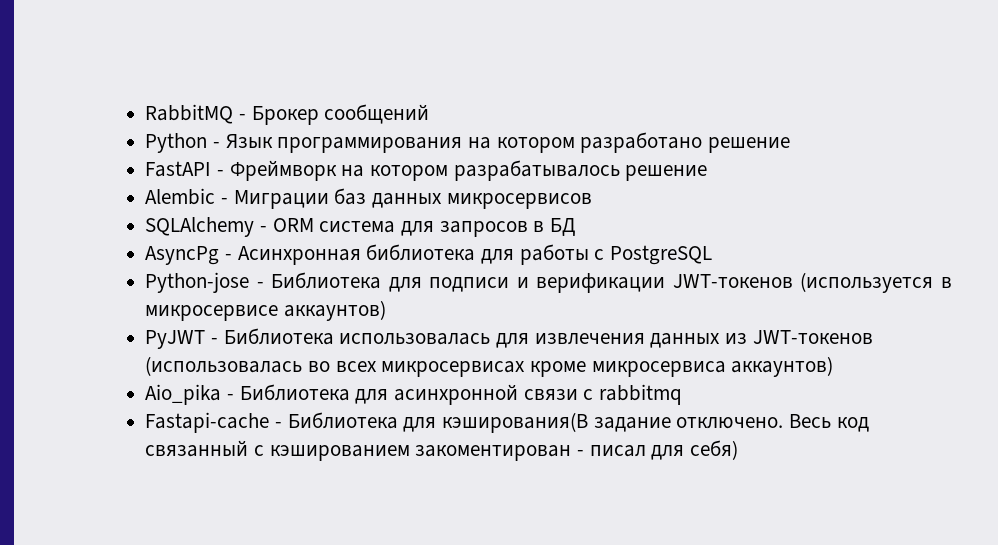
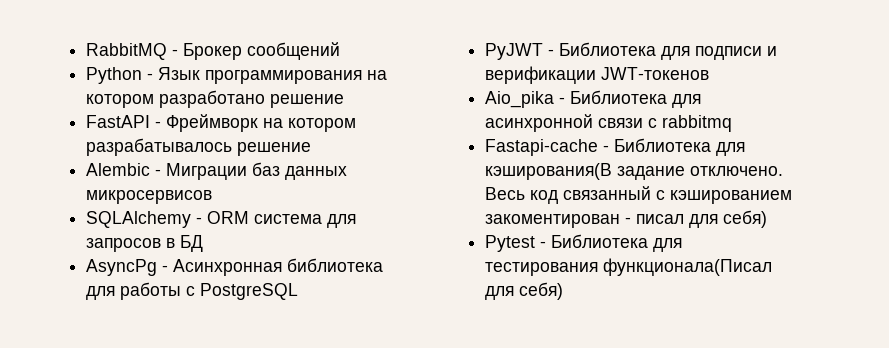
- Python-jose - Библиотека для подписи и верификации JWT-токенов (используется в микросервисе аккаунтов)
- PyJWT - Библиотека использовалась для извлечения данных из JWT-токенов (использовалась во всех микросервисах кроме микросервиса аккаунтов)
+ PyJWT - Библиотека для подписи и верификации JWT-токенов
+ Pytest - Библиотека для тестирования функционала(Писал для себя)

